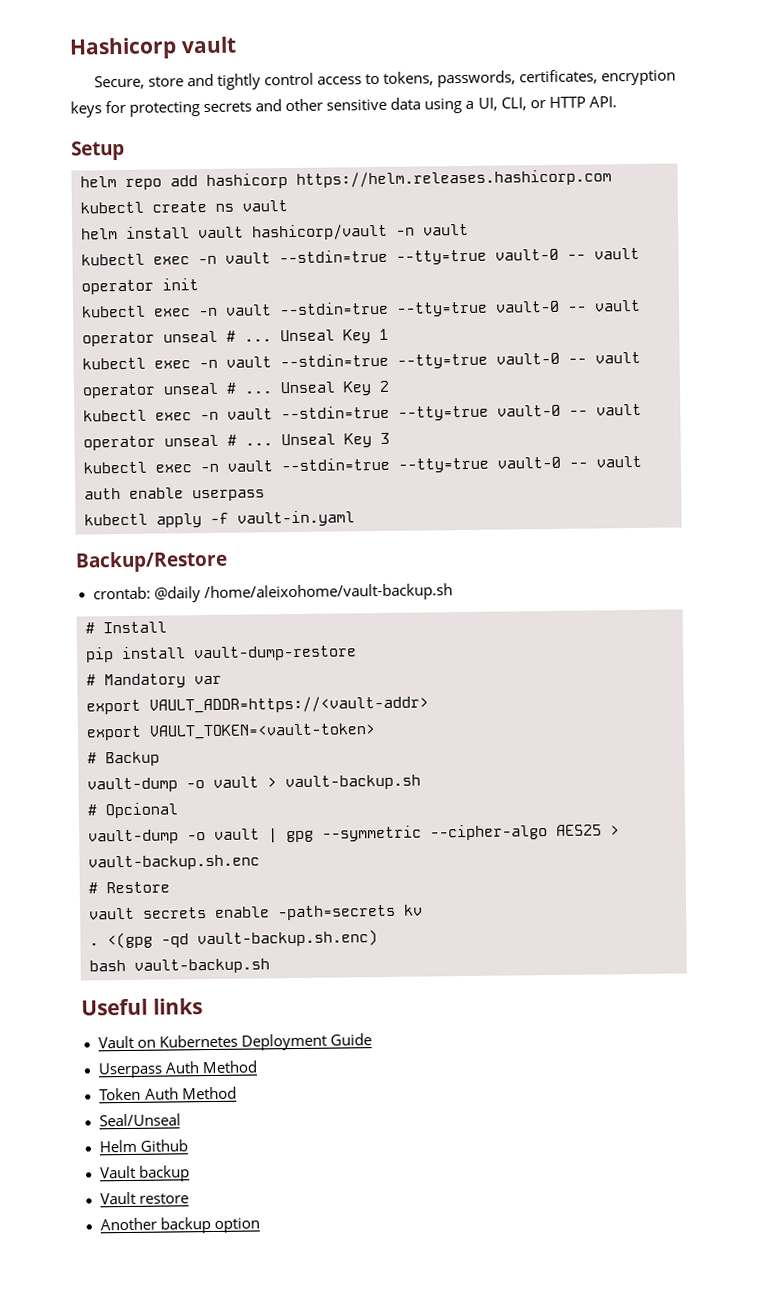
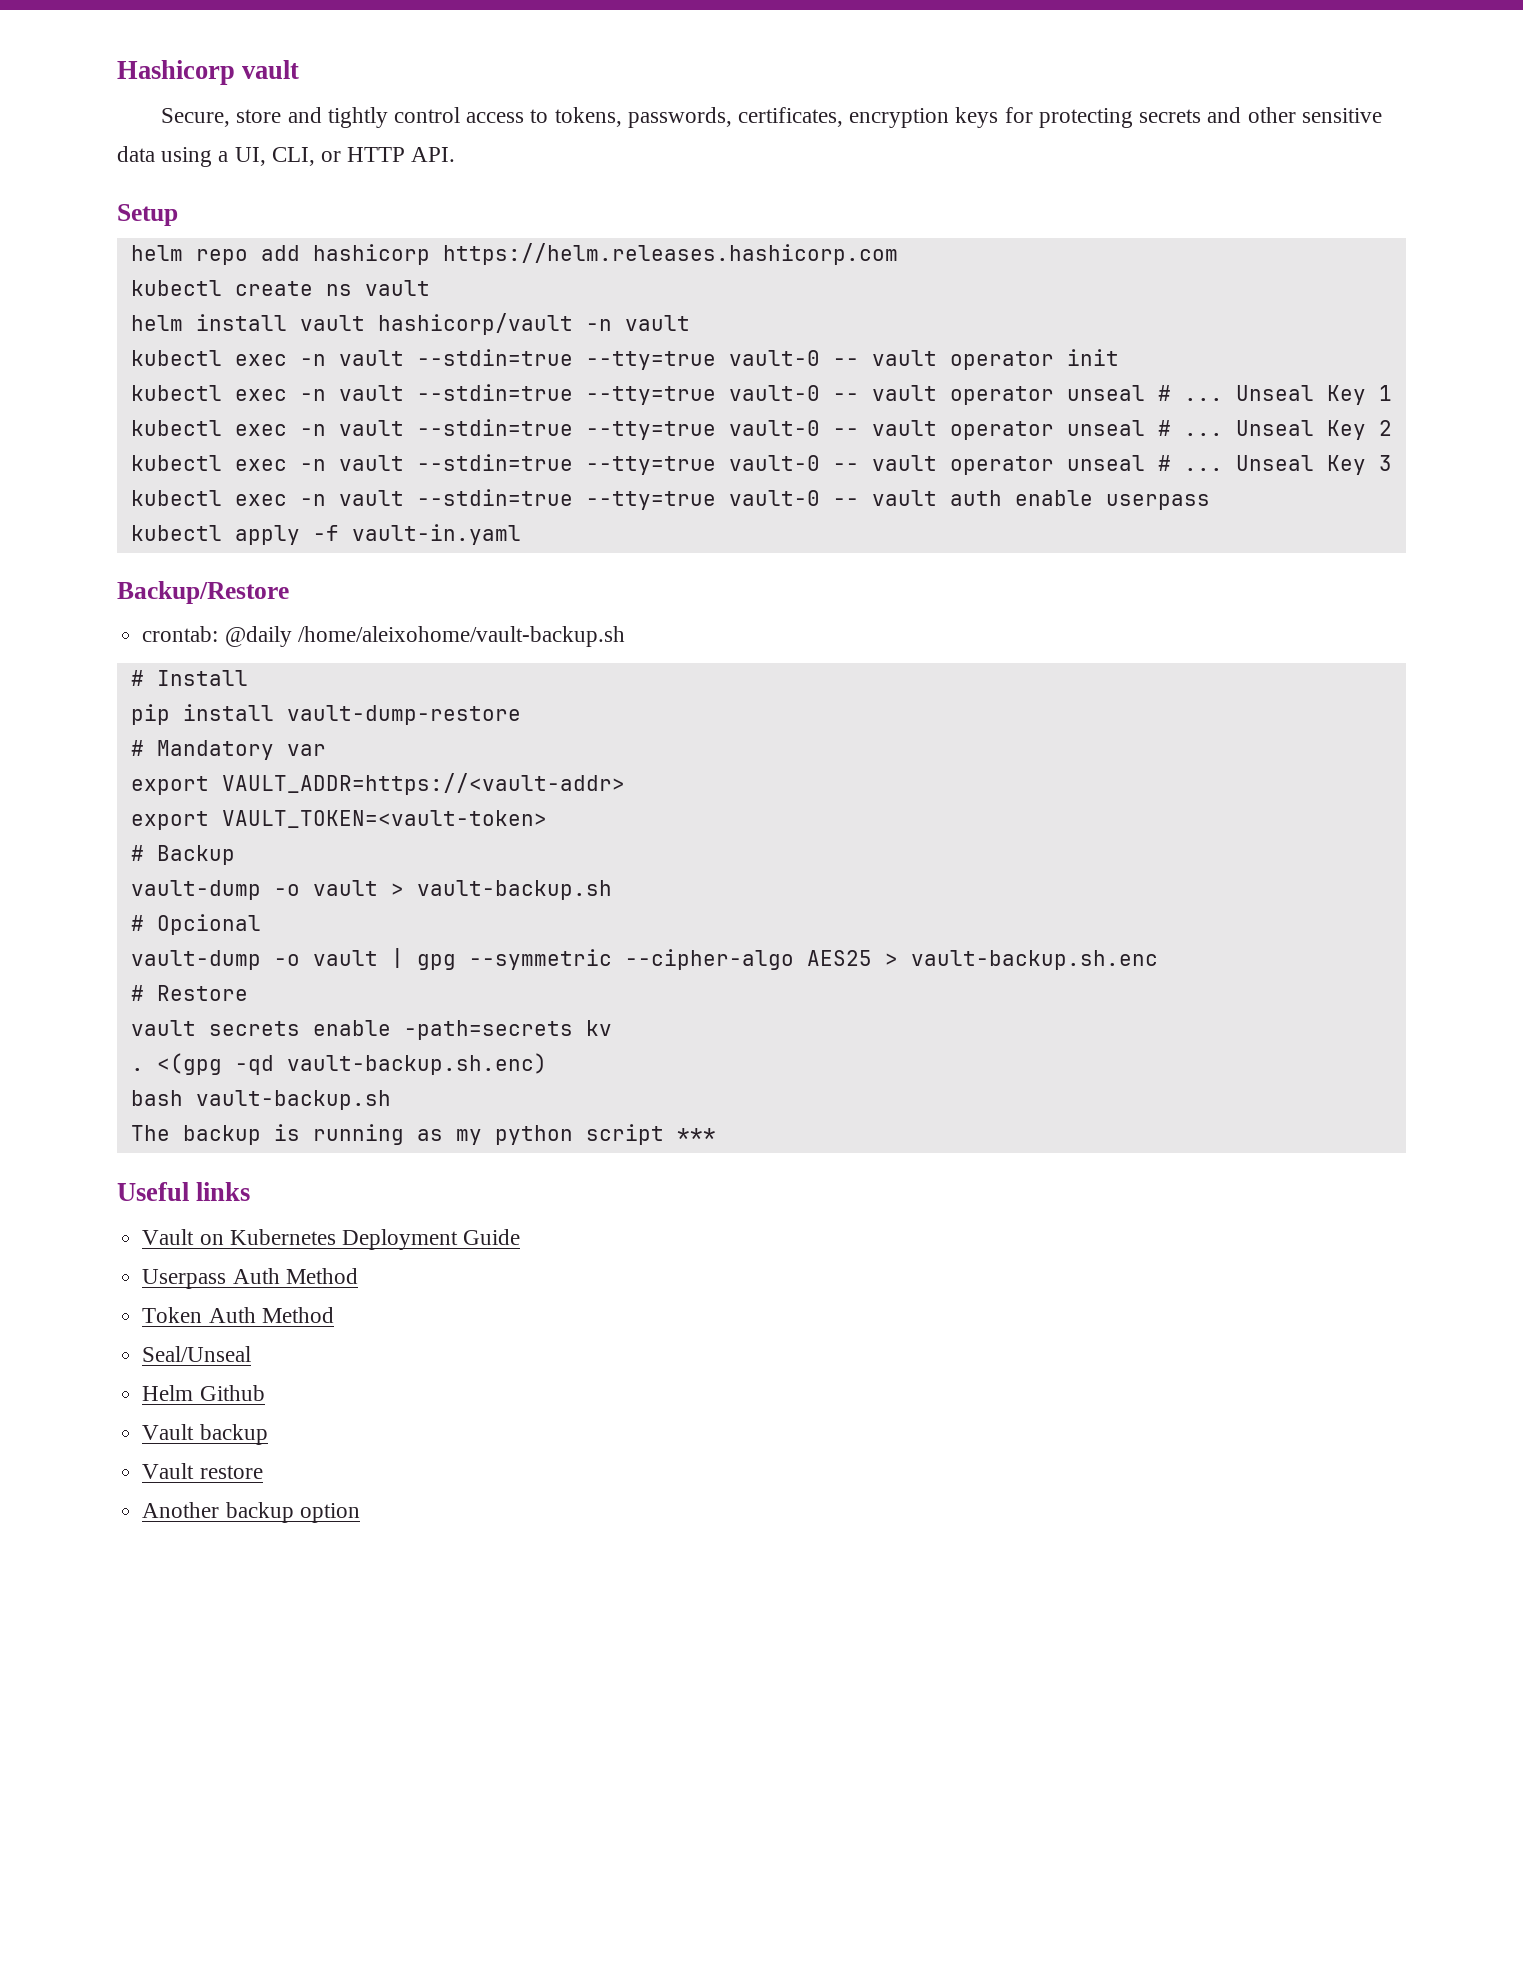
+ The backup is running as my python script ***

